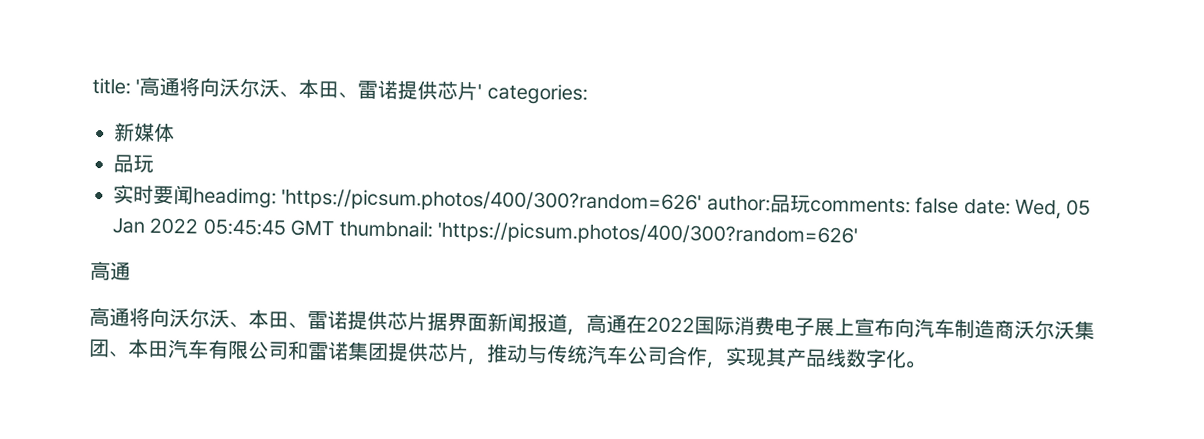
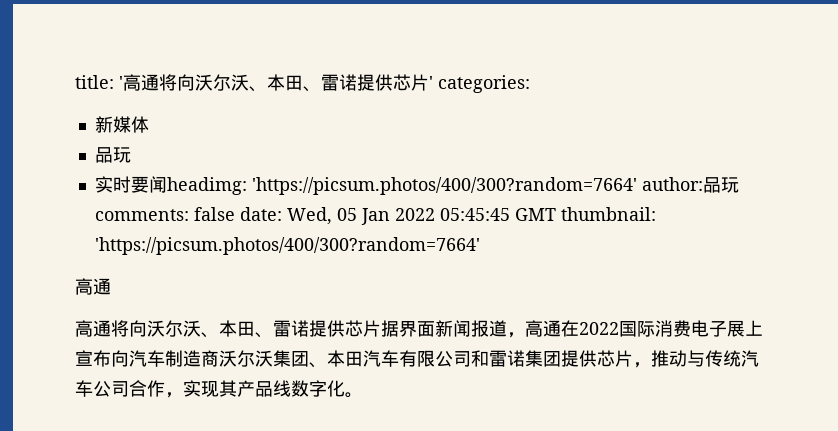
- 实时要闻headimg: 'https://picsum.photos/400/300?random=626' author:品玩comments: false date: Wed, 05 Jan 2022 05:45:45 GMT thumbnail: 'https://picsum.photos/400/300?random=626'
+ 实时要闻headimg: 'https://picsum.photos/400/300?random=7664' author:品玩comments: false date: Wed, 05 Jan 2022 05:45:45 GMT thumbnail: 'https://picsum.photos/400/300?random=7664'

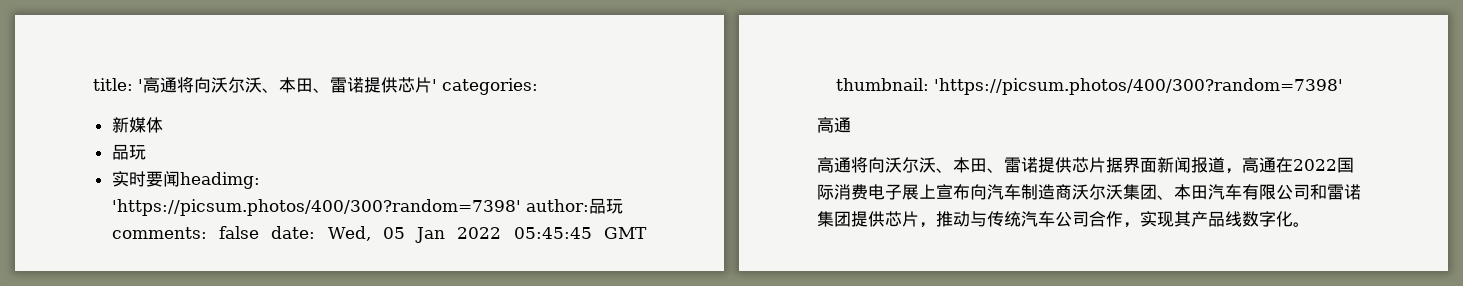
- 实时要闻headimg: 'https://picsum.photos/400/300?random=7664' author:品玩comments: false date: Wed, 05 Jan 2022 05:45:45 GMT thumbnail: 'https://picsum.photos/400/300?random=7664'
+ 实时要闻headimg: 'https://picsum.photos/400/300?random=7398' author:品玩comments: false date: Wed, 05 Jan 2022 05:45:45 GMT thumbnail: 'https://picsum.photos/400/300?random=7398'

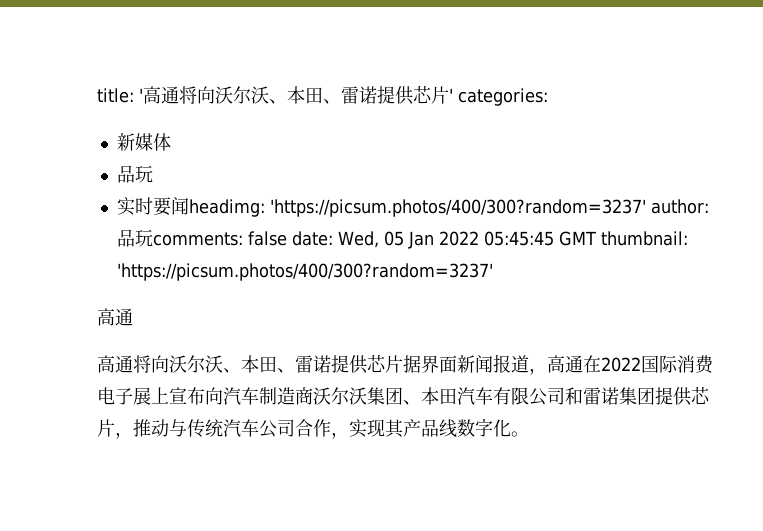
- 实时要闻headimg: 'https://picsum.photos/400/300?random=7398' author:品玩comments: false date: Wed, 05 Jan 2022 05:45:45 GMT thumbnail: 'https://picsum.photos/400/300?random=7398'
+ 实时要闻headimg: 'https://picsum.photos/400/300?random=3237' author:品玩comments: false date: Wed, 05 Jan 2022 05:45:45 GMT thumbnail: 'https://picsum.photos/400/300?random=3237'

